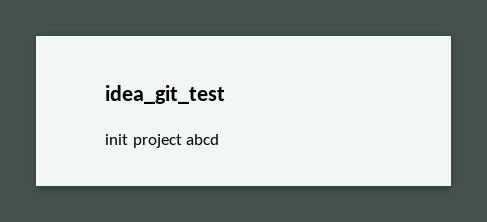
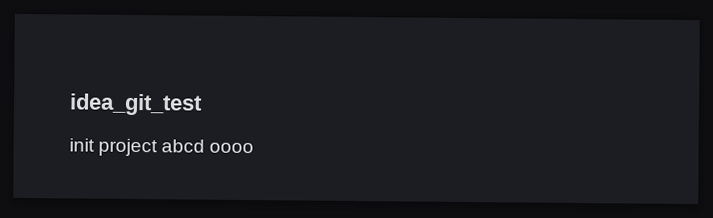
- init project abcd
+ init project abcd oooo

